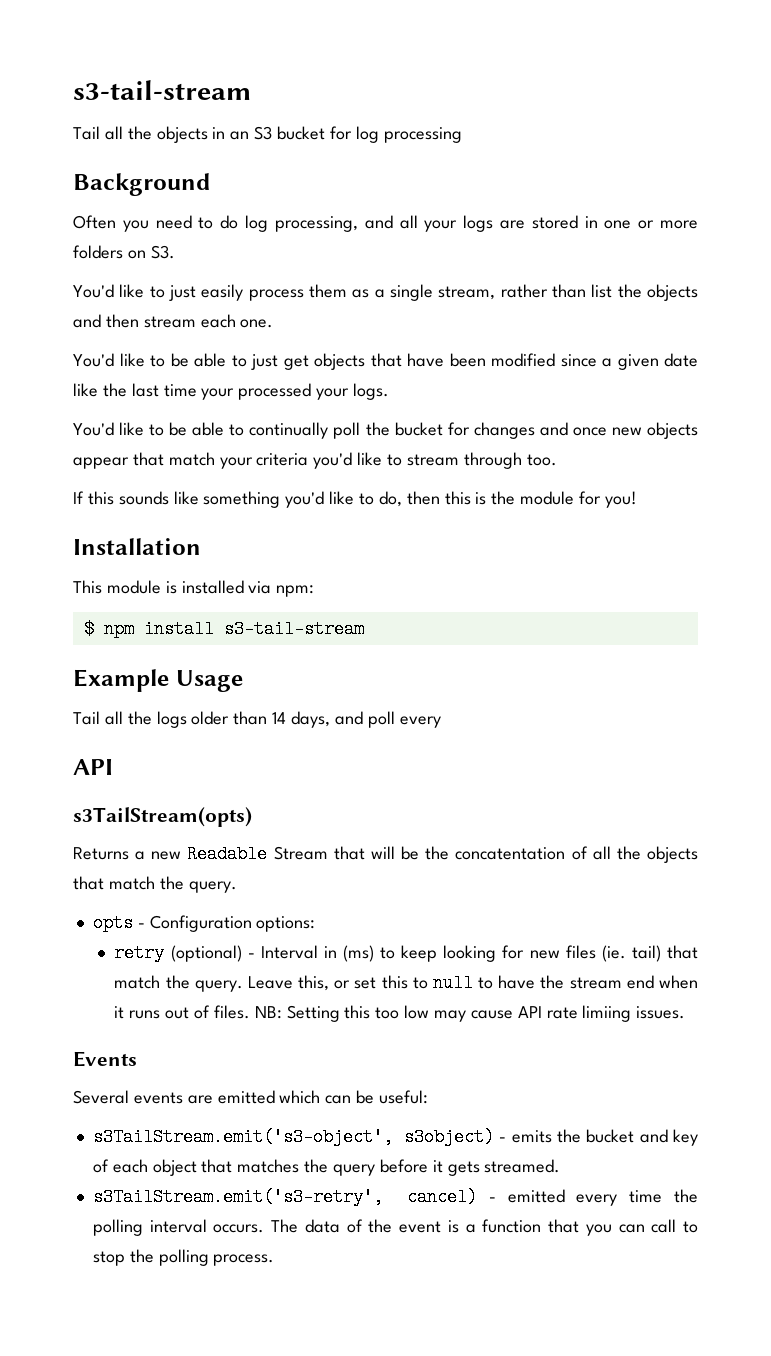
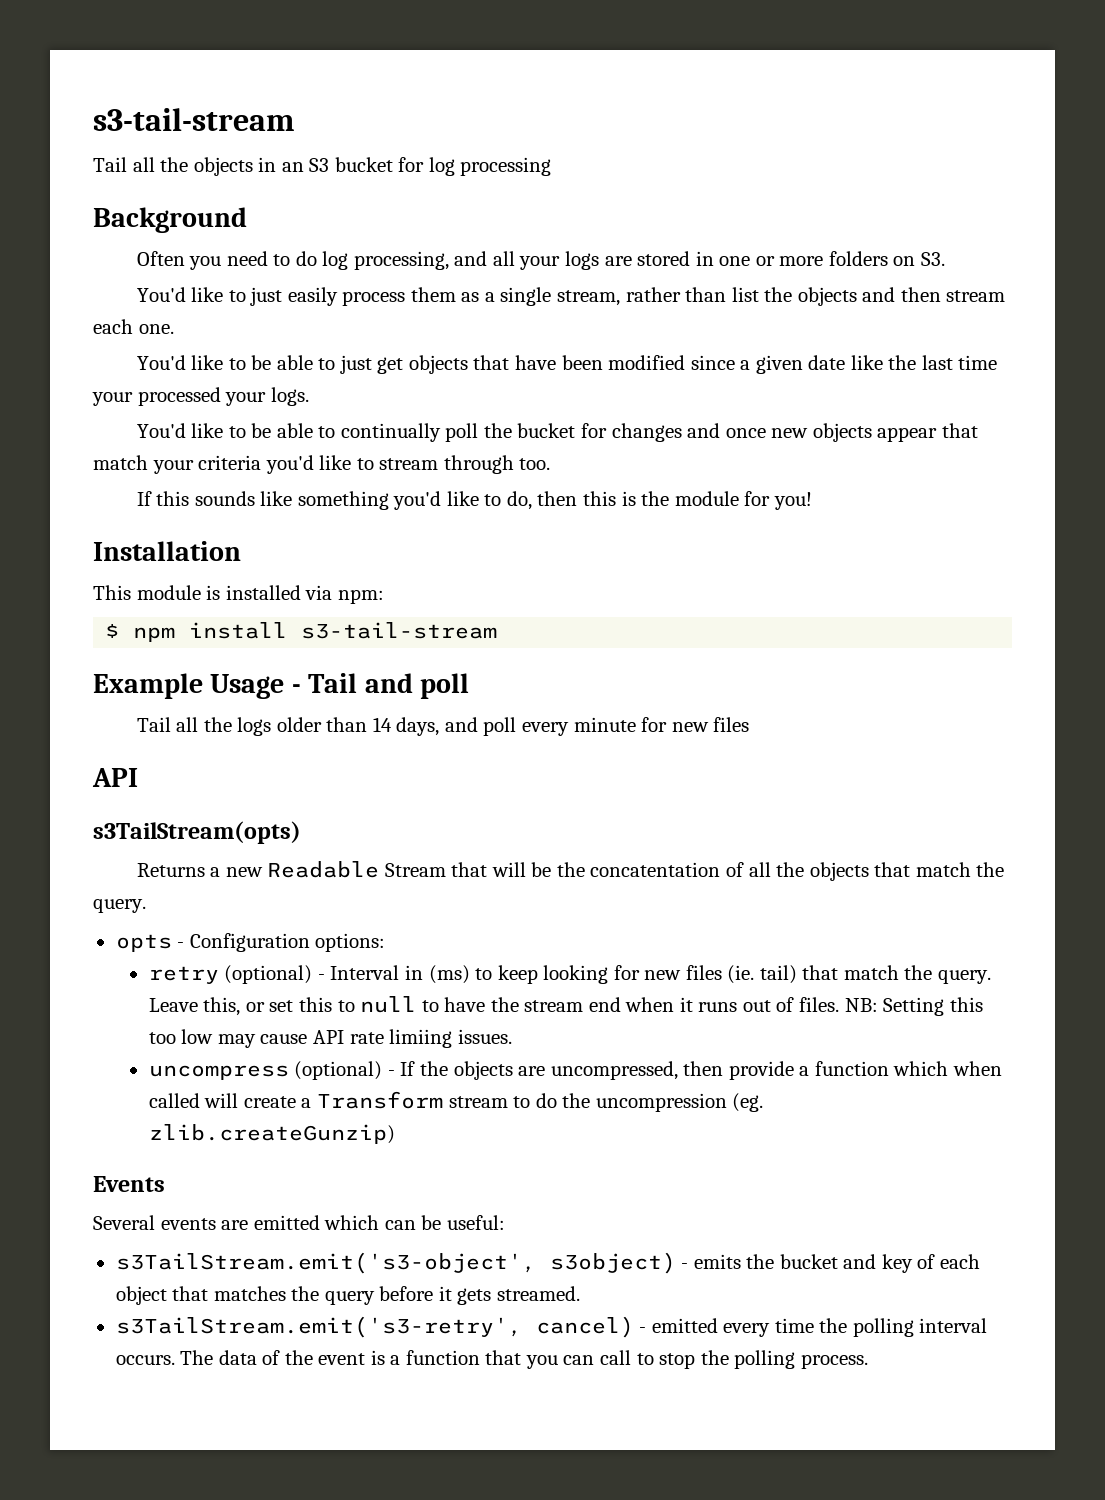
- Example Usage
+ Example Usage - Tail and poll
- Tail all the logs older than 14 days, and poll every
+ Tail all the logs older than 14 days, and poll every minute for new files
+ uncompress (optional) - If the objects are uncompressed, then provide a function which when called will create a Transform stream to do the uncompression (eg. zlib.createGunzip)

